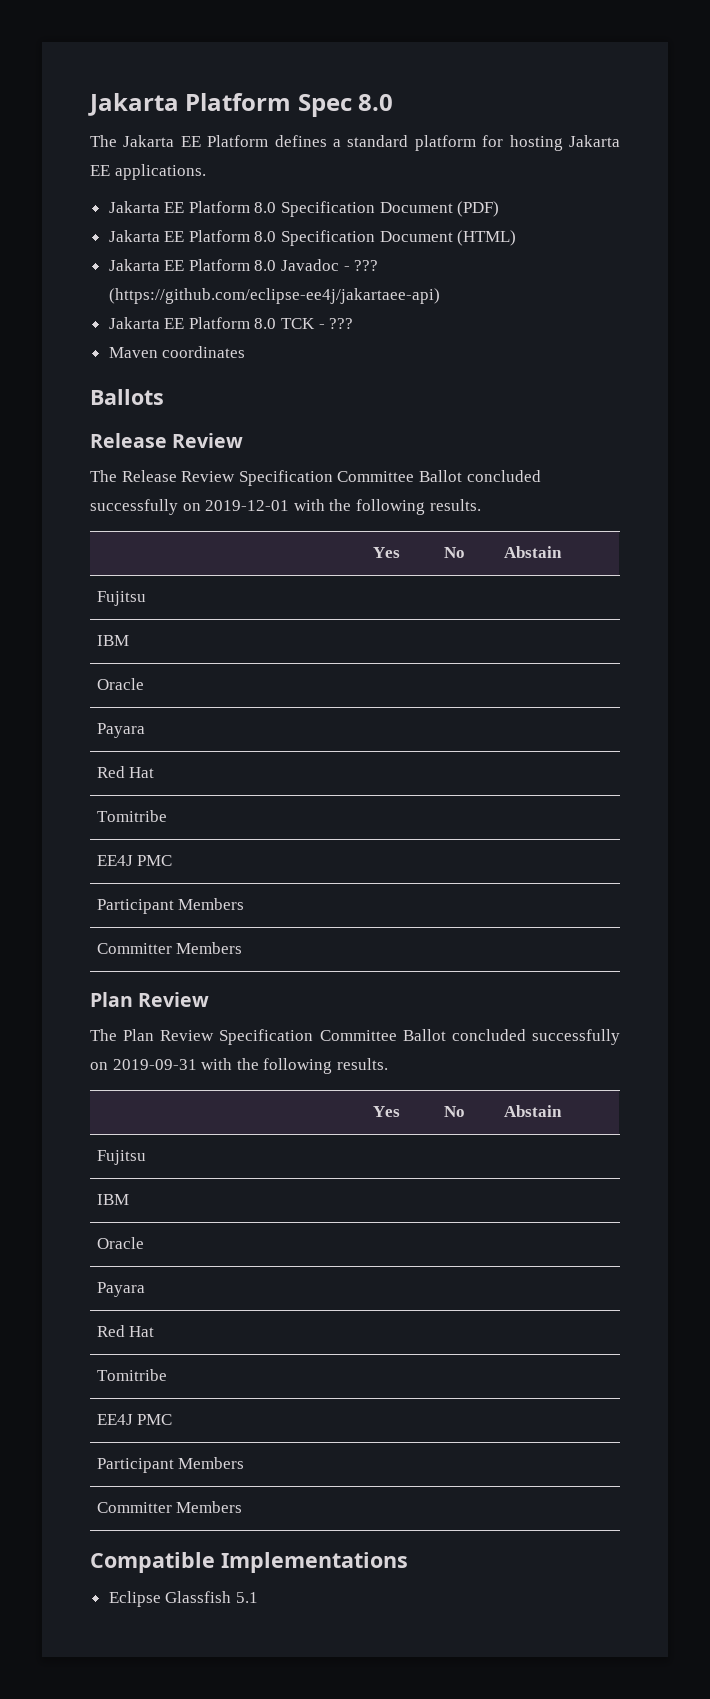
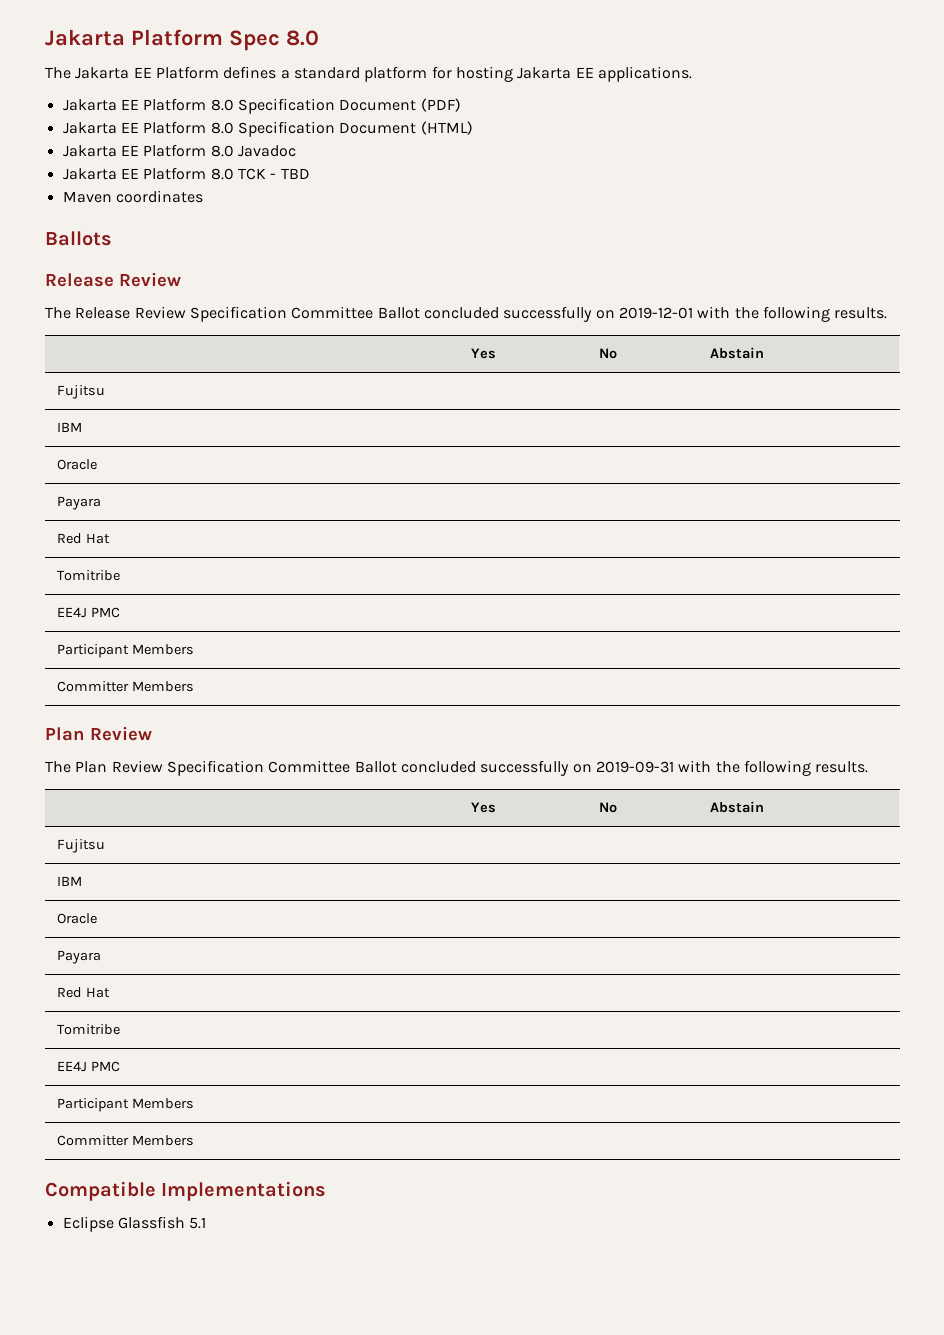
- Jakarta EE Platform 8.0 Javadoc - ??? (https://github.com/eclipse-ee4j/jakartaee-api)
+ Jakarta EE Platform 8.0 Javadoc
- Jakarta EE Platform 8.0 TCK - ???
+ Jakarta EE Platform 8.0 TCK - TBD

